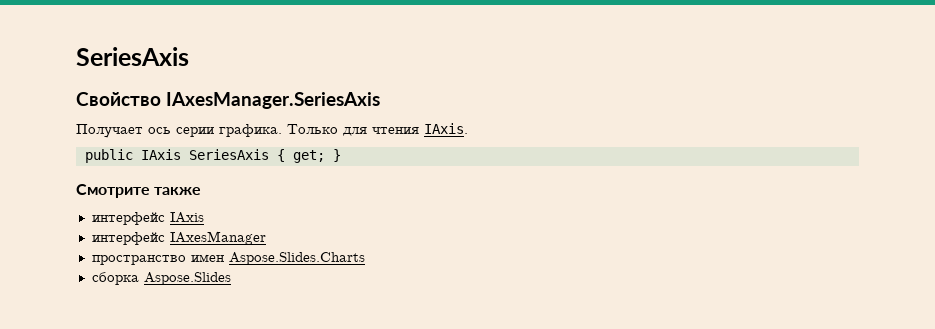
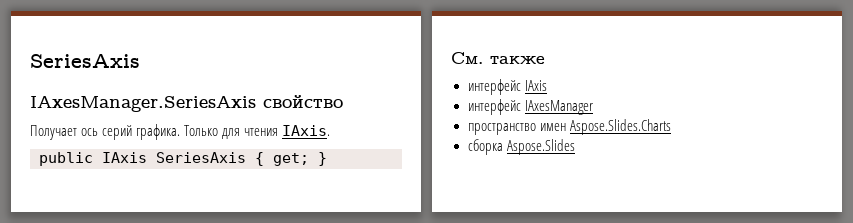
- Свойство IAxesManager.SeriesAxis
+ IAxesManager.SeriesAxis свойство
- Получает ось серии графика.
+ Получает ось серий графика.
- Смотрите также
+ См. также

